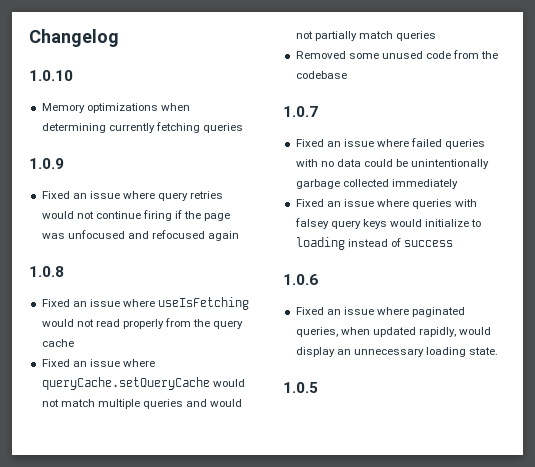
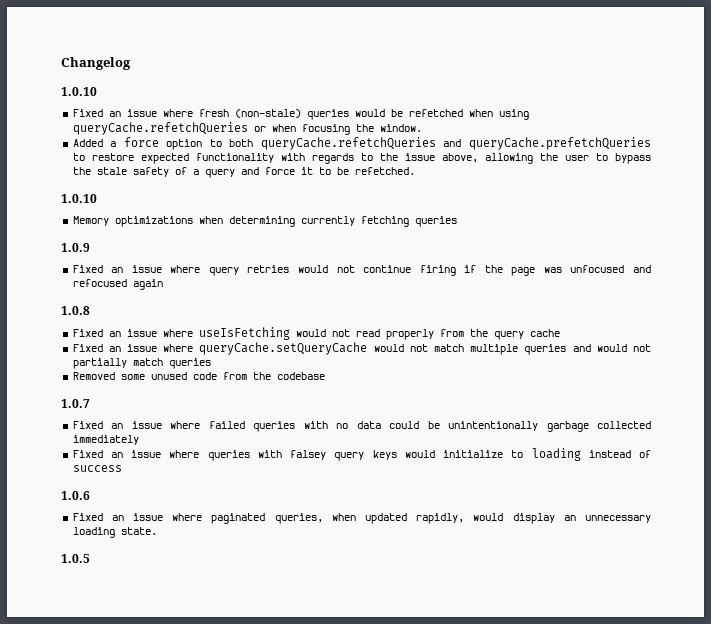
+ Fixed an issue where fresh (non-stale) queries would be refetched when using queryCache.refetchQueries or when focusing the window.
+ Added a force option to both queryCache.refetchQueries and queryCache.prefetchQueries to restore expected functionality with regards to the issue above, allowing the user to bypass the stale safety of a query and force it to be refetched.
+ 1.0.10

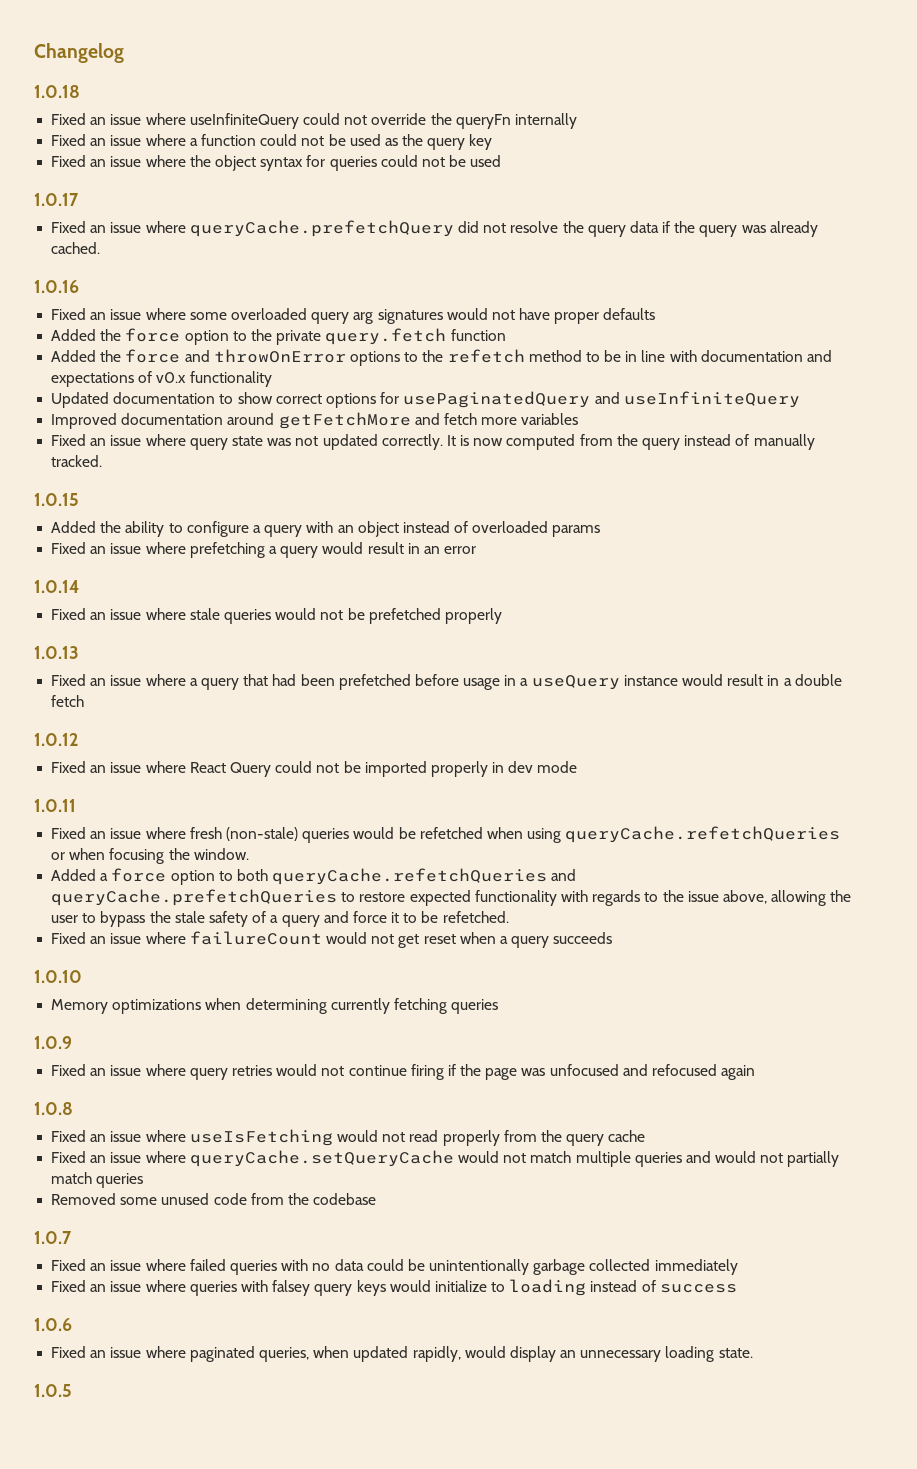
  Changelog
- 1.0.10
+ 1.0.18
+ Fixed an issue where useInfiniteQuery could not override the queryFn internally
+ Fixed an issue where a function could not be used as the query key
+ Fixed an issue where the object syntax for queries could not be used
+ 1.0.17
+ Fixed an issue where queryCache.prefetchQuery did not resolve the query data if the query was already cached.
+ 1.0.16
+ Fixed an issue where some overloaded query arg signatures would not have proper defaults
+ Added the force option to the private query.fetch function
+ Added the force and throwOnError options to the refetch method to be in line with documentation and expectations of v0.x functionality
+ Updated documentation to show correct options for usePaginatedQuery and useInfiniteQuery
+ Improved documentation around getFetchMore and fetch more variables
+ Fixed an issue where query state was not updated correctly. It is now computed from the query instead of manually tracked.
+ 1.0.15
+ Added the ability to configure a query with an object instead of overloaded params
+ Fixed an issue where prefetching a query would result in an error
+ 1.0.14
+ Fixed an issue where stale queries would not be prefetched properly
+ 1.0.13
+ Fixed an issue where a query that had been prefetched before usage in a useQuery instance would result in a double fetch
+ 1.0.12
+ Fixed an issue where React Query could not be imported properly in dev mode
+ 1.0.11
+ Fixed an issue where failureCount would not get reset when a query succeeds

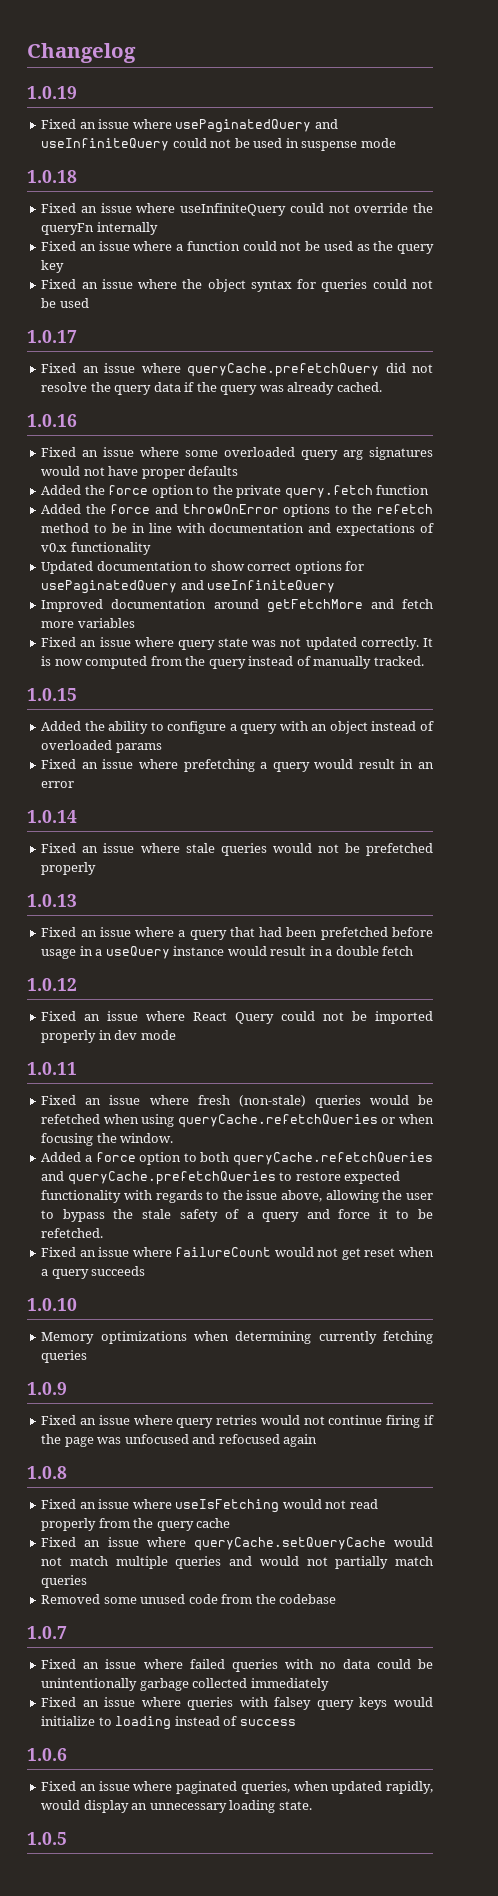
+ 1.0.19
+ Fixed an issue where usePaginatedQuery and useInfiniteQuery could not be used in suspense mode

